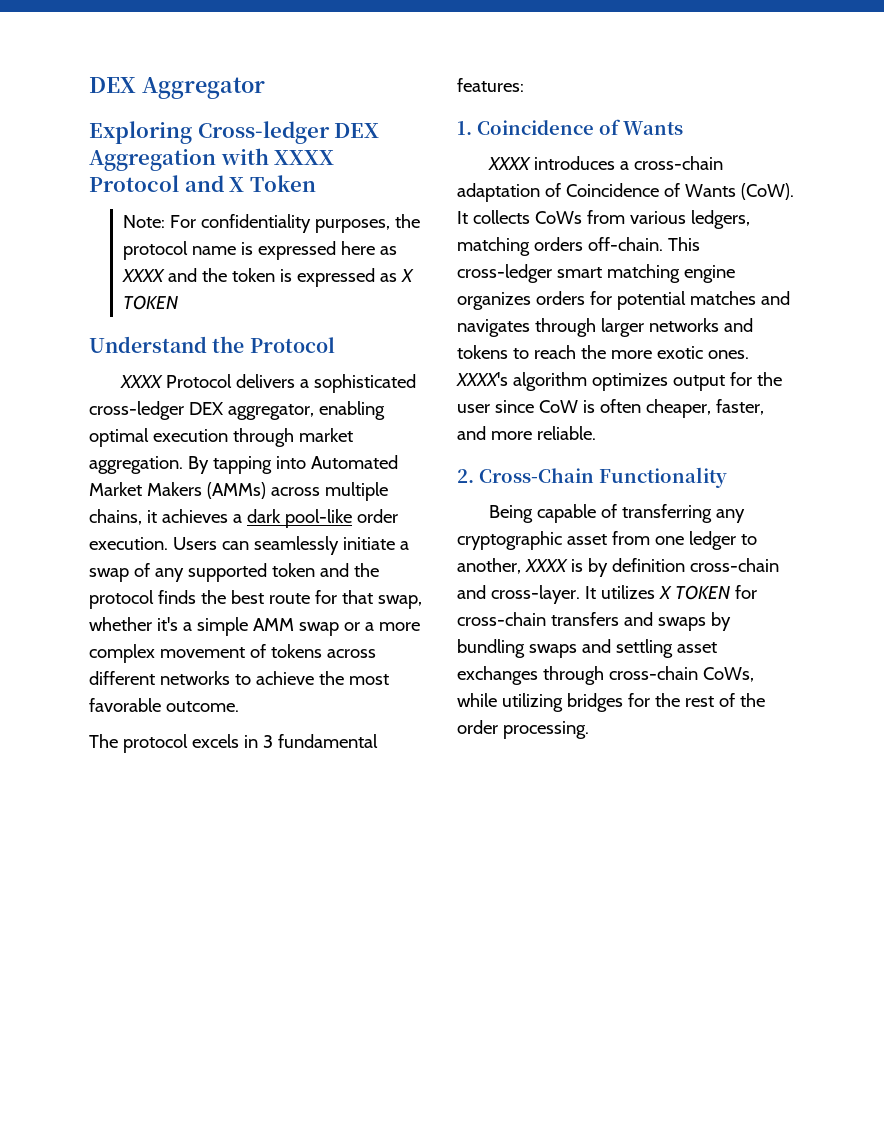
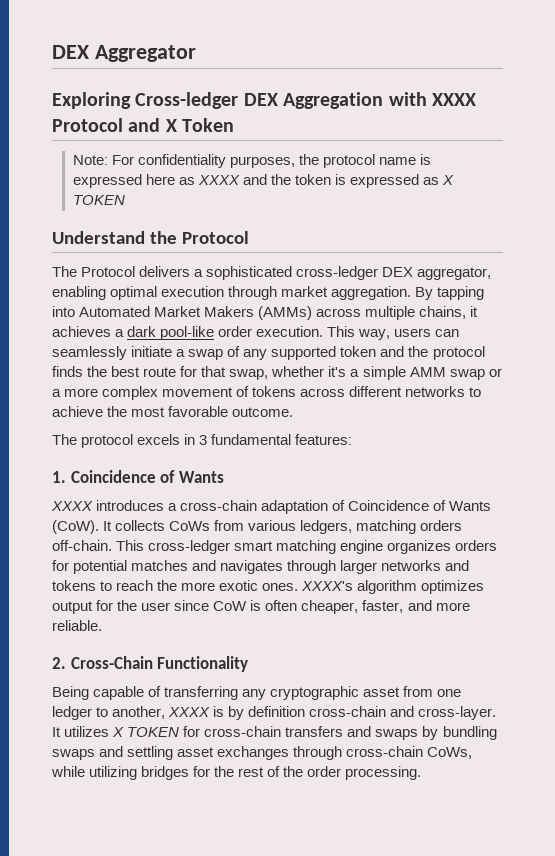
- XXXX Protocol delivers a sophisticated cross-ledger DEX aggregator, enabling optimal execution through market aggregation.
+ The Protocol delivers a sophisticated cross-ledger DEX aggregator, enabling optimal execution through market aggregation.
- Users can seamlessly initiate a swap of any supported token and the protocol finds the best route for that swap, whether it's a simple AMM swap or a more complex movement of tokens across different networks to achieve the most favorable outcome.
+ This way, users can seamlessly initiate a swap of any supported token and the protocol finds the best route for that swap, whether it's a simple AMM swap or a more complex movement of tokens across different networks to achieve the most favorable outcome.

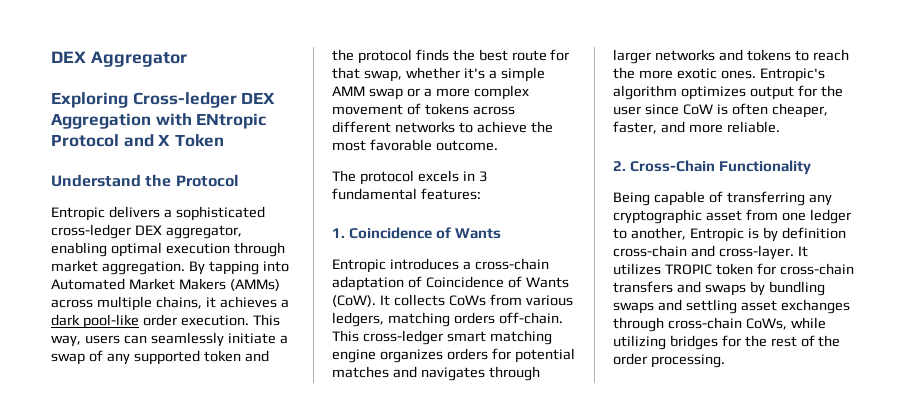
- Exploring Cross-ledger DEX Aggregation with XXXX Protocol and X Token
+ Exploring Cross-ledger DEX Aggregation with ENtropic Protocol and X Token
- Note: For confidentiality purposes, the protocol name is expressed here as XXXX and the token is expressed as X TOKEN
- The Protocol delivers a sophisticated cross-ledger DEX aggregator, enabling optimal execution through market aggregation.
+ Entropic delivers a sophisticated cross-ledger DEX aggregator, enabling optimal execution through market aggregation.
- XXXX introduces a cross-chain adaptation of Coincidence of Wants (CoW).
+ Entropic introduces a cross-chain adaptation of Coincidence of Wants (CoW).
- XXXX's algorithm optimizes output for the user since CoW is often cheaper, faster, and more reliable.
+ Entropic's algorithm optimizes output for the user since CoW is often cheaper, faster, and more reliable.
- Being capable of transferring any cryptographic asset from one ledger to another, XXXX is by definition cross-chain and cross-layer.
+ Being capable of transferring any cryptographic asset from one ledger to another, Entropic is by definition cross-chain and cross-layer.
- It utilizes X TOKEN for cross-chain transfers and swaps by bundling swaps and settling asset exchanges through cross-chain CoWs, while utilizing bridges for the rest of the order processing.
+ It utilizes TROPIC token for cross-chain transfers and swaps by bundling swaps and settling asset exchanges through cross-chain CoWs, while utilizing bridges for the rest of the order processing.

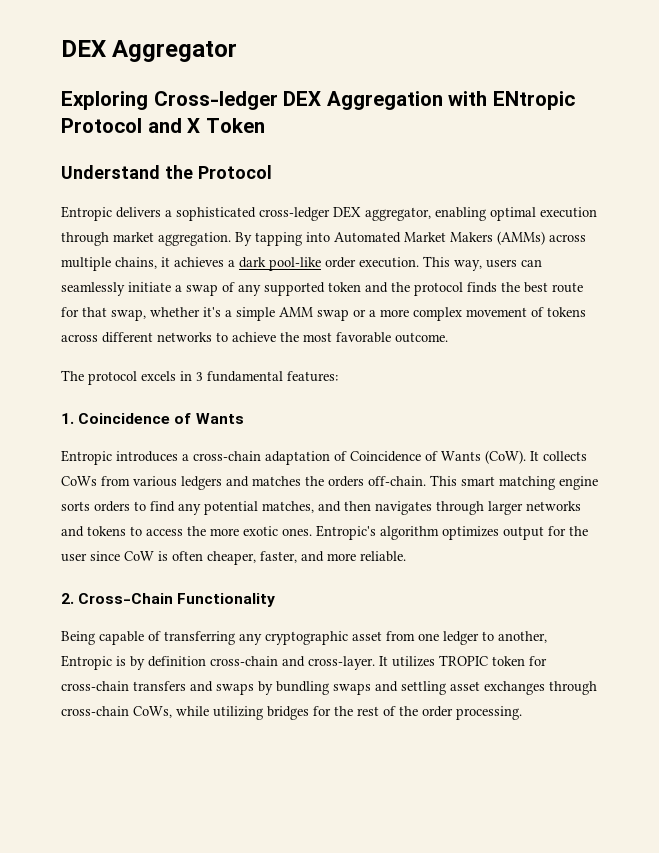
- It collects CoWs from various ledgers, matching orders off-chain.
+ It collects CoWs from various ledgers and matches the orders off-chain.
- This cross-ledger smart matching engine organizes orders for potential matches and navigates through larger networks and tokens to reach the more exotic ones.
+ This smart matching engine sorts orders to find any potential matches, and then navigates through larger networks and tokens to access the more exotic ones.

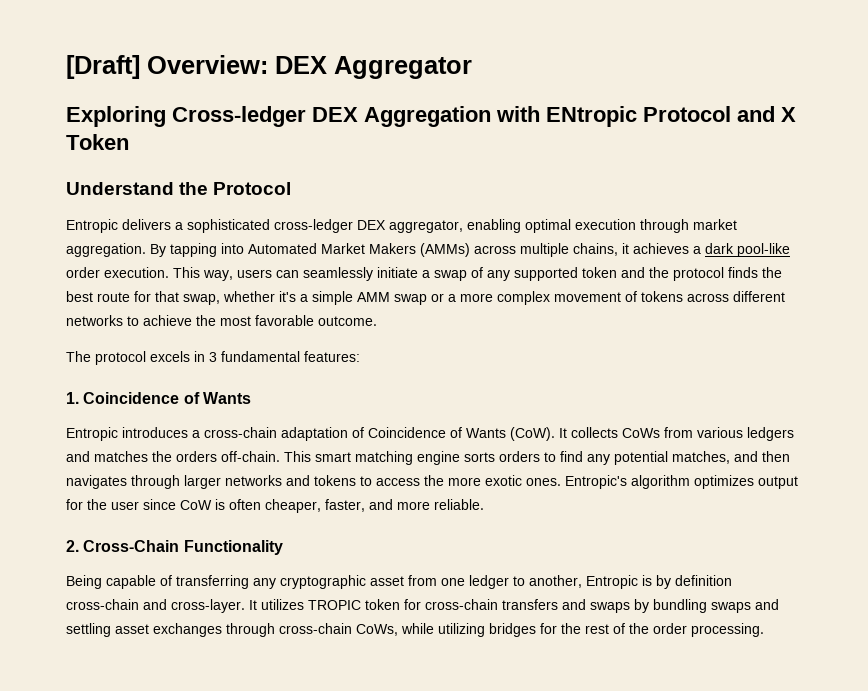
- DEX Aggregator
+ [Draft] Overview: DEX Aggregator

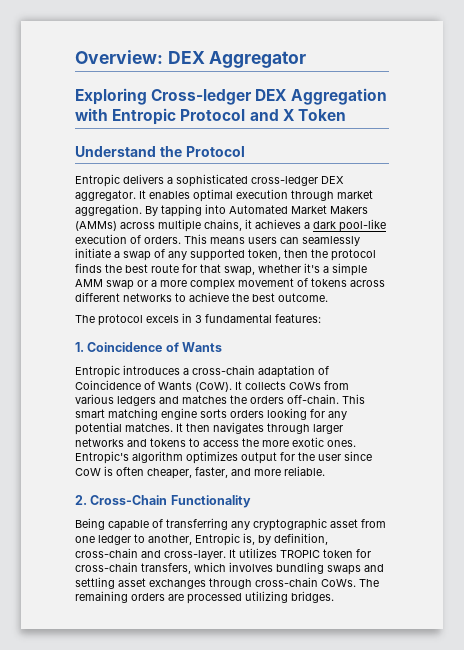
- [Draft] Overview: DEX Aggregator
+ Overview: DEX Aggregator
- Exploring Cross-ledger DEX Aggregation with ENtropic Protocol and X Token
+ Exploring Cross-ledger DEX Aggregation with Entropic Protocol and X Token
- Entropic delivers a sophisticated cross-ledger DEX aggregator, enabling optimal execution through market aggregation.
+ Entropic delivers a sophisticated cross-ledger DEX aggregator. It enables optimal execution through market aggregation.
- By tapping into Automated Market Makers (AMMs) across multiple chains, it achieves a dark pool-like order execution. This way, users can seamlessly initiate a swap of any supported token and the protocol finds the best route for that swap, whether it's a simple AMM swap or a more complex movement of tokens across different networks to achieve the most favorable outcome.
+ By tapping into Automated Market Makers (AMMs) across multiple chains, it achieves a dark pool-like execution of orders. This means users can seamlessly initiate a swap of any supported token, then the protocol finds the best route for that swap, whether it's a simple AMM swap or a more complex movement of tokens across different networks to achieve the best outcome.
- This smart matching engine sorts orders to find any potential matches, and then navigates through larger networks and tokens to access the more exotic ones.
+ This smart matching engine sorts orders looking for any potential matches. It then navigates through larger networks and tokens to access the more exotic ones.
- Being capable of transferring any cryptographic asset from one ledger to another, Entropic is by definition cross-chain and cross-layer.
+ Being capable of transferring any cryptographic asset from one ledger to another, Entropic is, by definition, cross-chain and cross-layer.
- It utilizes TROPIC token for cross-chain transfers and swaps by bundling swaps and settling asset exchanges through cross-chain CoWs, while utilizing bridges for the rest of the order processing.
+ It utilizes TROPIC token for cross-chain transfers, which involves bundling swaps and settling asset exchanges through cross-chain CoWs. The remaining orders are processed utilizing bridges.

